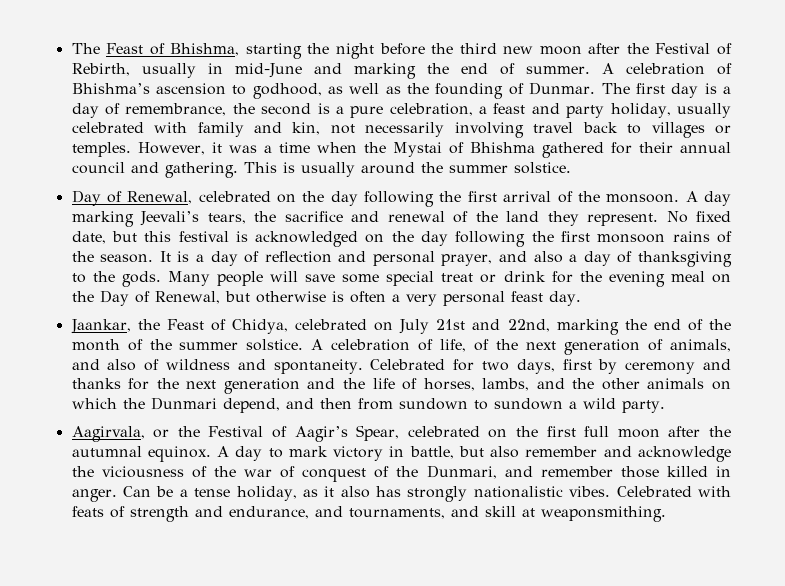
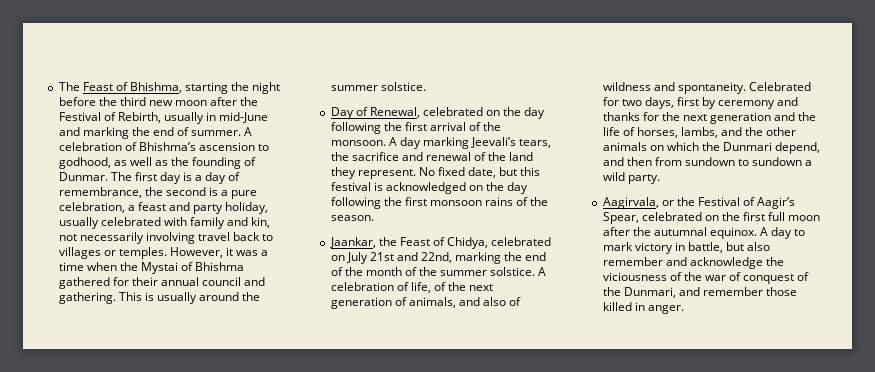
- It is a day of reflection and personal prayer, and also a day of thanksgiving to the gods. Many people will save some special treat or drink for the evening meal on the Day of Renewal, but otherwise is often a very personal feast day.
- Can be a tense holiday, as it also has strongly nationalistic vibes. Celebrated with feats of strength and endurance, and tournaments, and skill at weaponsmithing.

